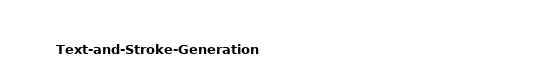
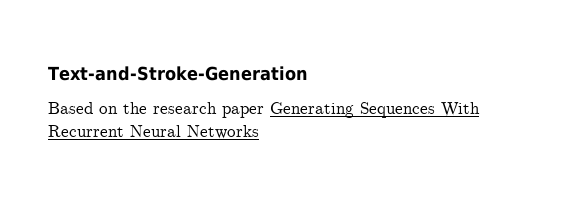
+ Based on the research paper Generating Sequences With Recurrent Neural Networks

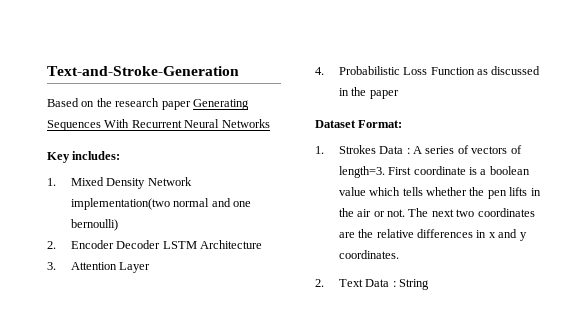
+ Key includes:
+ 1. Mixed Density Network implementation(two normal and one bernoulli)
+ 2. Encoder Decoder LSTM Architecture
+ 3. Attention Layer
+ 4. Probabilistic Loss Function as discussed in the paper
+ Dataset Format:
+ 1. Strokes Data : A series of vectors of length=3. First coordinate is a boolean value which tells whether the pen lifts in the air or not. The next two coordinates are the relative differences in x and y coordinates.
+ 2. Text Data : String

